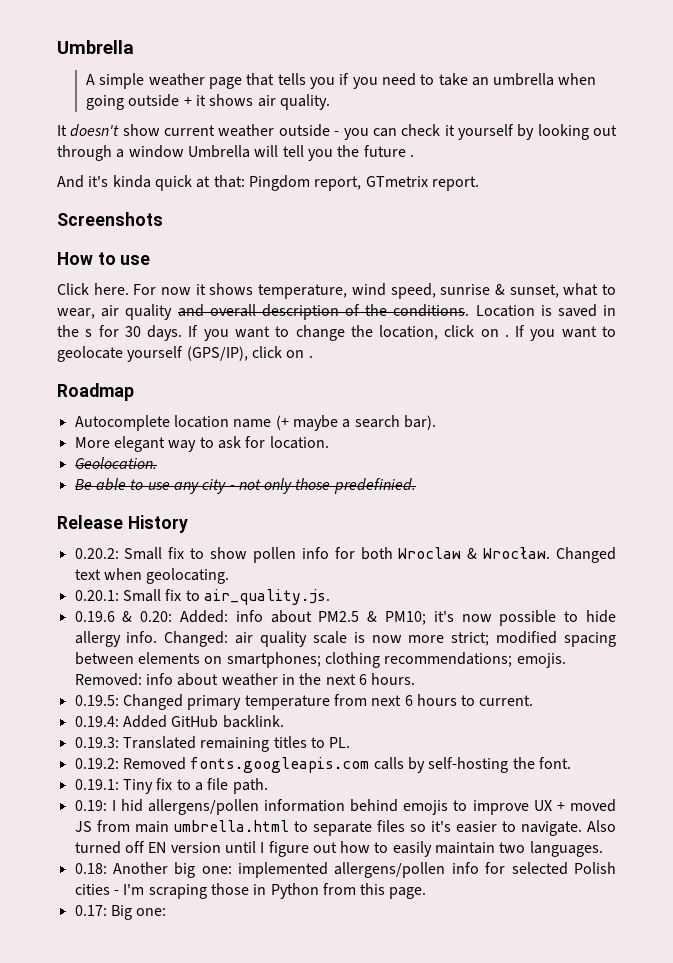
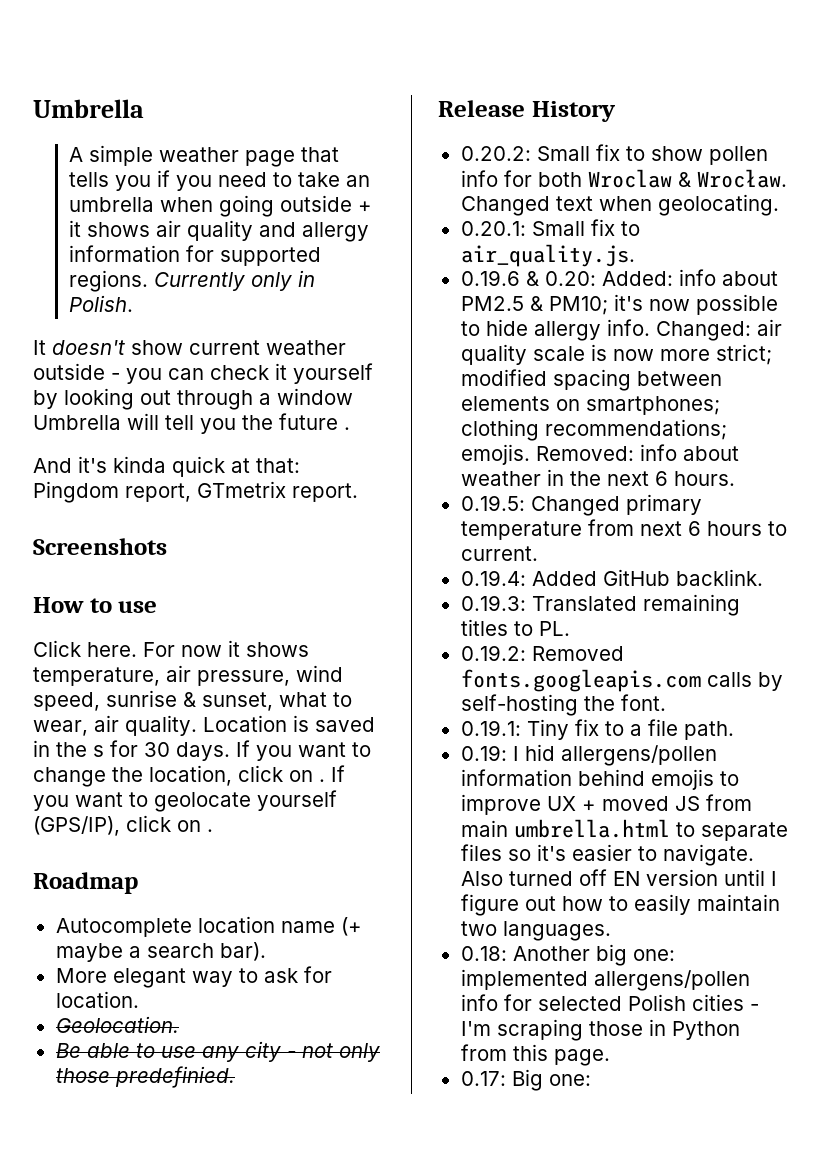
- A simple weather page that tells you if you need to take an umbrella when going outside + it shows air quality.
+ A simple weather page that tells you if you need to take an umbrella when going outside + it shows air quality and allergy information for supported regions. Currently only in Polish.
- For now it shows temperature, wind speed, sunrise & sunset, what to wear, air quality and overall description of the conditions.
+ For now it shows temperature, air pressure, wind speed, sunrise & sunset, what to wear, air quality.

